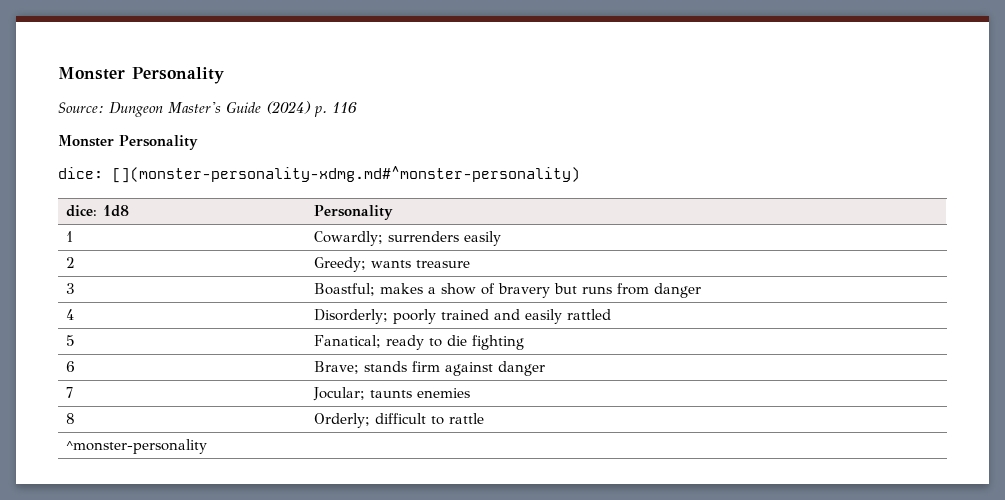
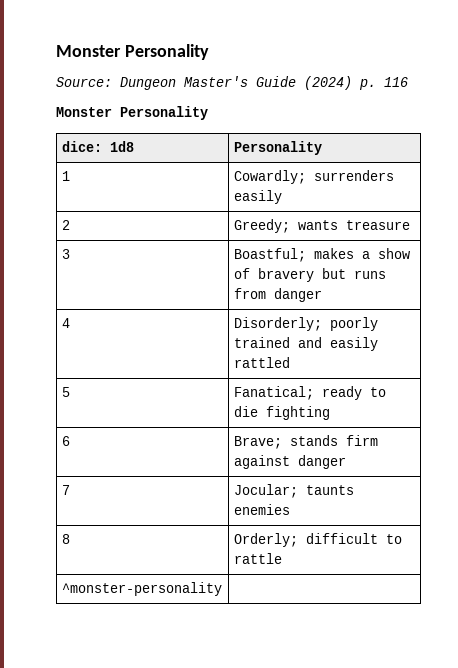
- dice: [](monster-personality-xdmg.md#^monster-personality)

